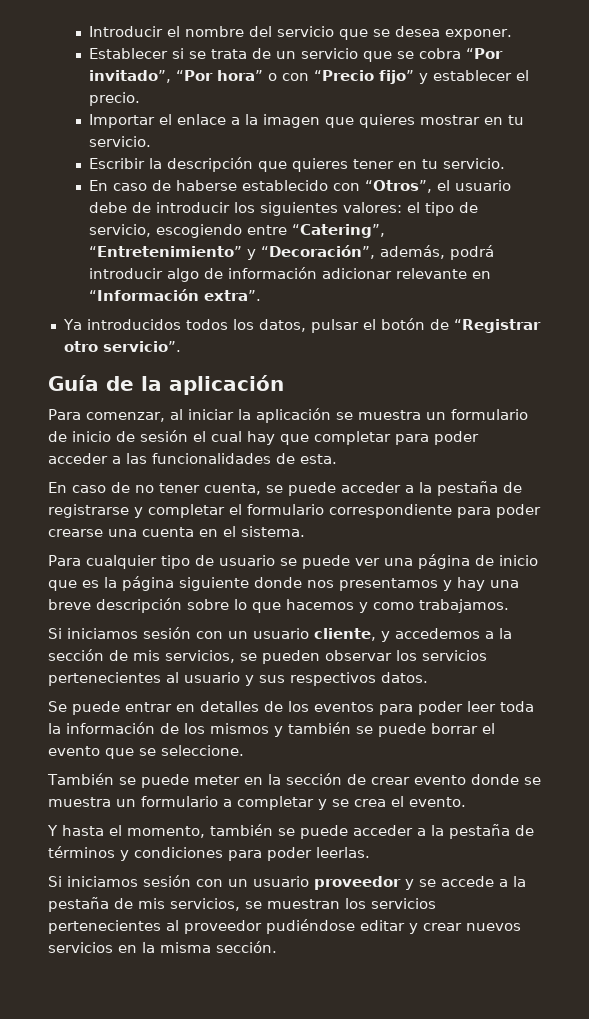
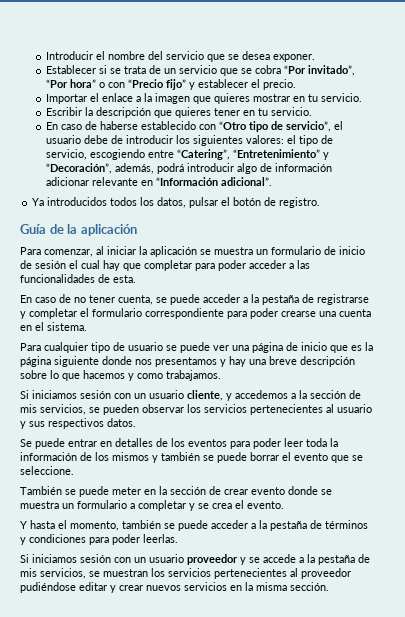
- En caso de haberse establecido con “Otros”, el usuario debe de introducir los siguientes valores: el tipo de servicio, escogiendo entre “Catering”, “Entretenimiento” y “Decoración”, además, podrá introducir algo de información adicionar relevante en “Información extra”.
+ En caso de haberse establecido con “Otro tipo de servicio”, el usuario debe de introducir los siguientes valores: el tipo de servicio, escogiendo entre “Catering”, “Entretenimiento” y “Decoración”, además, podrá introducir algo de información adicionar relevante en “Información adicional”.
- Ya introducidos todos los datos, pulsar el botón de “Registrar otro servicio”.
+ Ya introducidos todos los datos, pulsar el botón de registro.

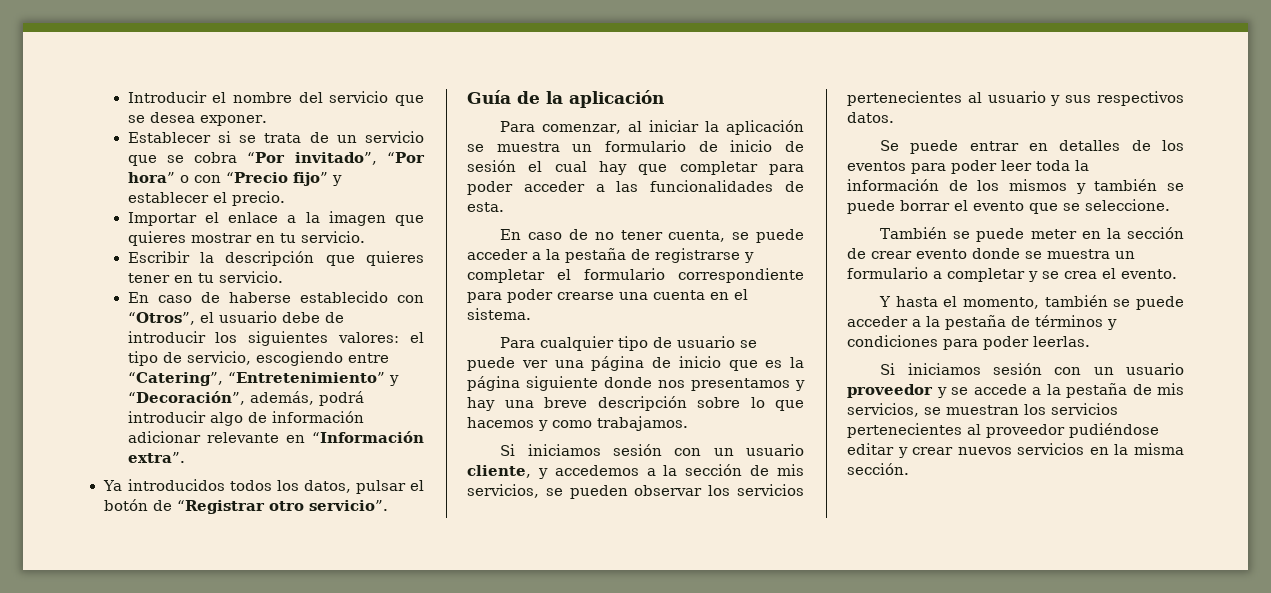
- En caso de haberse establecido con “Otro tipo de servicio”, el usuario debe de introducir los siguientes valores: el tipo de servicio, escogiendo entre “Catering”, “Entretenimiento” y “Decoración”, además, podrá introducir algo de información adicionar relevante en “Información adicional”.
+ En caso de haberse establecido con “Otros”, el usuario debe de introducir los siguientes valores: el tipo de servicio, escogiendo entre “Catering”, “Entretenimiento” y “Decoración”, además, podrá introducir algo de información adicionar relevante en “Información extra”.
- Ya introducidos todos los datos, pulsar el botón de registro.
+ Ya introducidos todos los datos, pulsar el botón de “Registrar otro servicio”.

